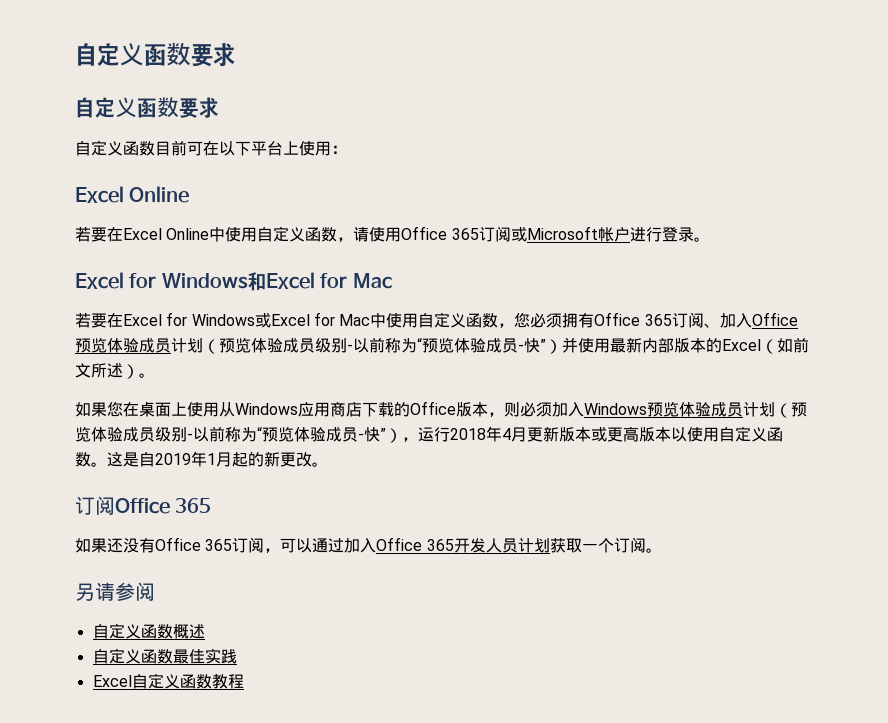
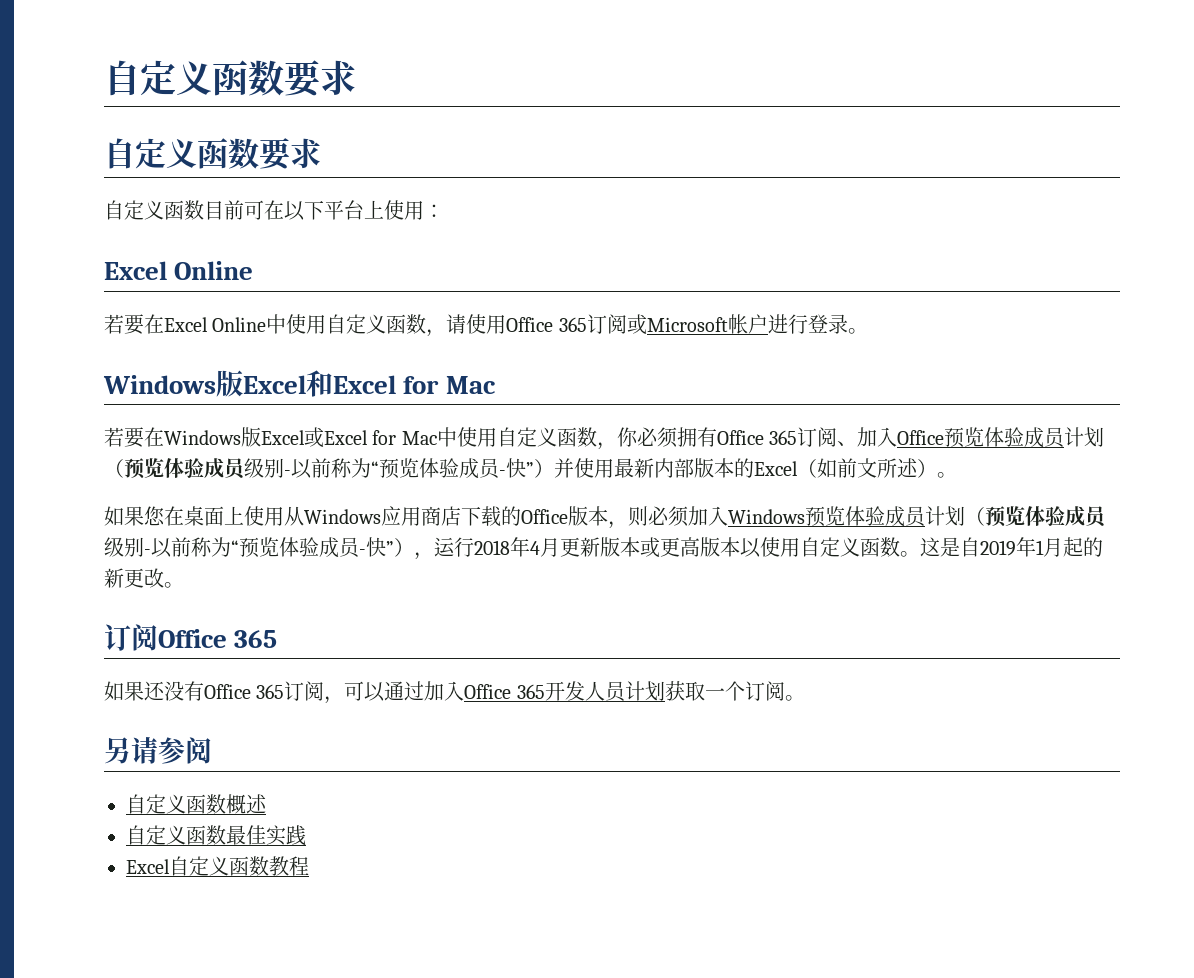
- Excel for Windows和Excel for Mac
+ Windows版Excel和Excel for Mac
- 若要在Excel for Windows或Excel for Mac中使用自定义函数，您必须拥有Office 365订阅、加入Office预览体验成员计划（预览体验成员级别-以前称为“预览体验成员-快”）并使用最新内部版本的Excel（如前文所述）。
+ 若要在Windows版Excel或Excel for Mac中使用自定义函数，你必须拥有Office 365订阅、加入Office预览体验成员计划（预览体验成员级别-以前称为“预览体验成员-快”）并使用最新内部版本的Excel（如前文所述）。

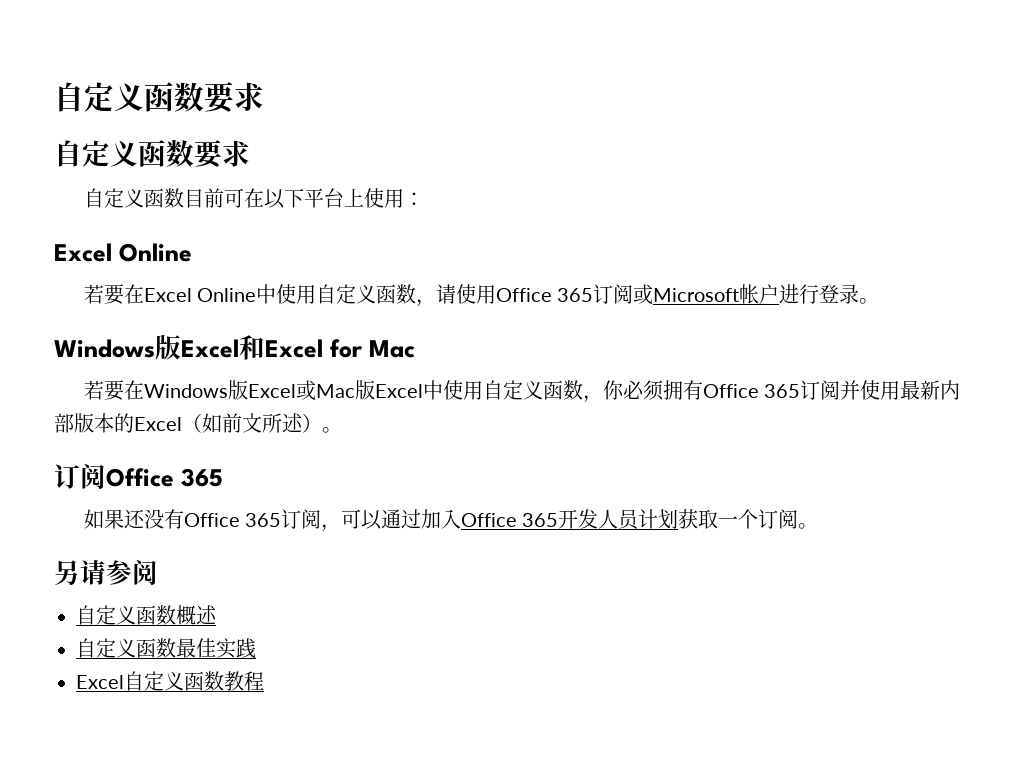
- 若要在Windows版Excel或Excel for Mac中使用自定义函数，你必须拥有Office 365订阅、加入Office预览体验成员计划（预览体验成员级别-以前称为“预览体验成员-快”）并使用最新内部版本的Excel（如前文所述）。
+ 若要在Windows版Excel或Mac版Excel中使用自定义函数，你必须拥有Office 365订阅并使用最新内部版本的Excel（如前文所述）。
- 如果您在桌面上使用从Windows应用商店下载的Office版本，则必须加入Windows预览体验成员计划（预览体验成员级别-以前称为“预览体验成员-快”），运行2018年4月更新版本或更高版本以使用自定义函数。这是自2019年1月起的新更改。

